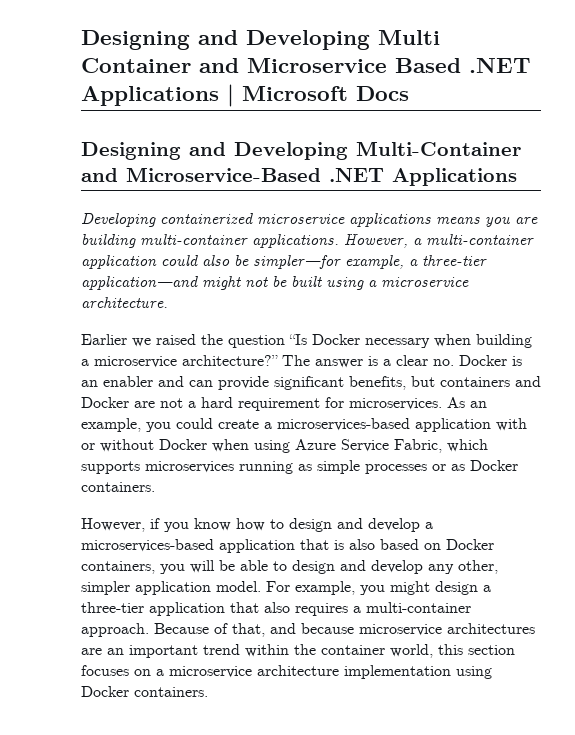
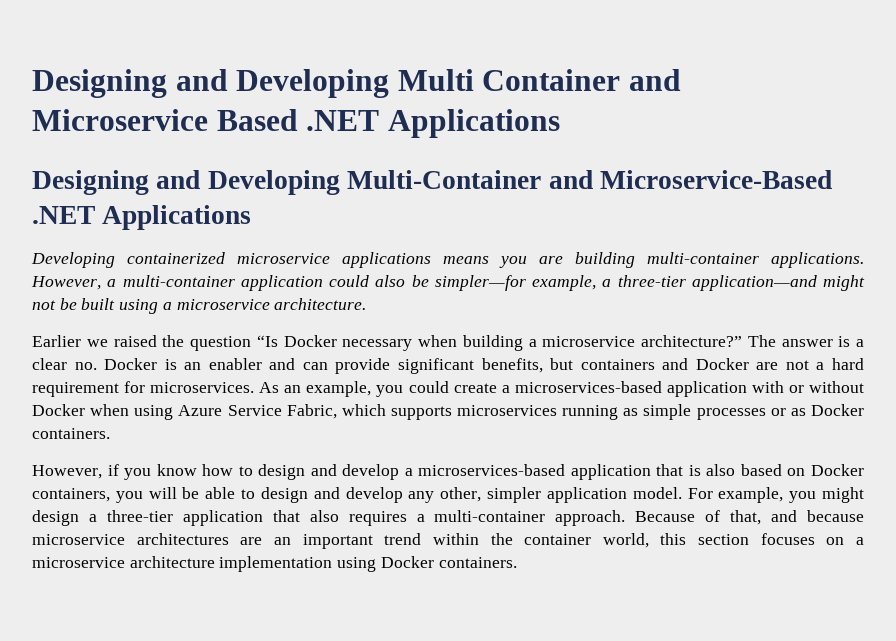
- Designing and Developing Multi Container and Microservice Based .NET Applications | Microsoft Docs
+ Designing and Developing Multi Container and Microservice Based .NET Applications

